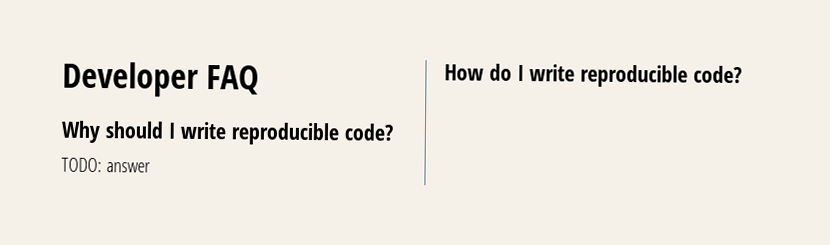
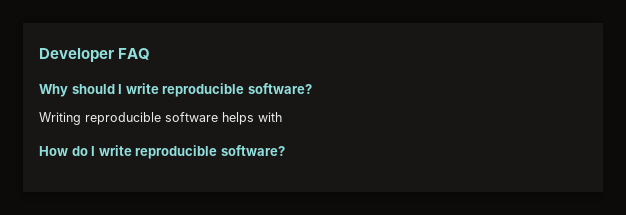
- Why should I write reproducible code?
- TODO: answer
+ Why should I write reproducible software?
+ Writing reproducible software helps with
- How do I write reproducible code?
+ How do I write reproducible software?

